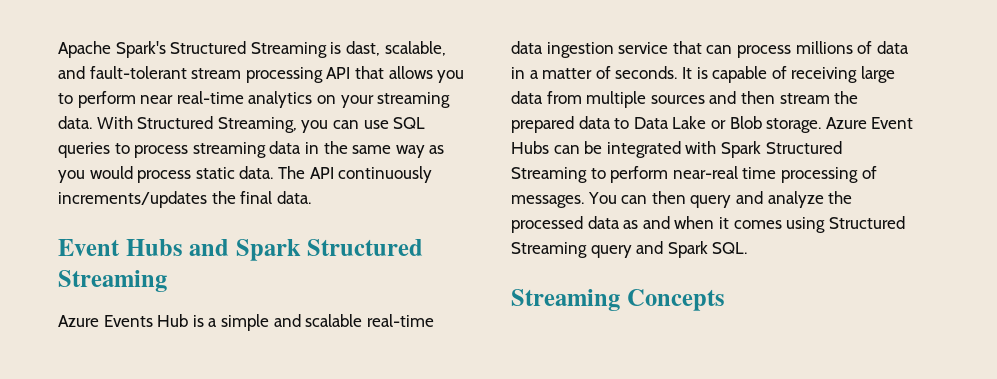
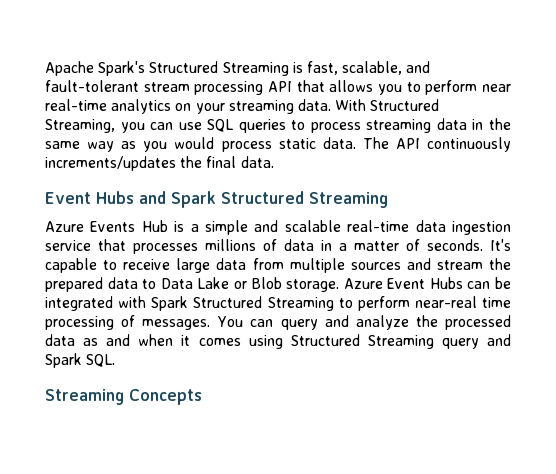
- Apache Spark's Structured Streaming is dast, scalable, and fault-tolerant stream processing API that allows you to perform near real-time analytics on your streaming data.
+ Apache Spark's Structured Streaming is fast, scalable, and fault-tolerant stream processing API that allows you to perform near real-time analytics on your streaming data.
- Azure Events Hub is a simple and scalable real-time data ingestion service that can process millions of data in a matter of seconds.
+ Azure Events Hub is a simple and scalable real-time data ingestion service that processes millions of data in a matter of seconds.
- It is capable of receiving large data from multiple sources and then stream the prepared data to Data Lake or Blob storage.
+ It's capable to receive large data from multiple sources and stream the prepared data to Data Lake or Blob storage.
- You can then query and analyze the processed data as and when it comes using Structured Streaming query and Spark SQL.
+ You can query and analyze the processed data as and when it comes using Structured Streaming query and Spark SQL.

